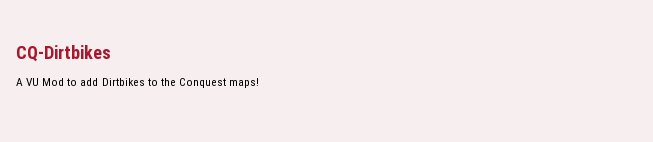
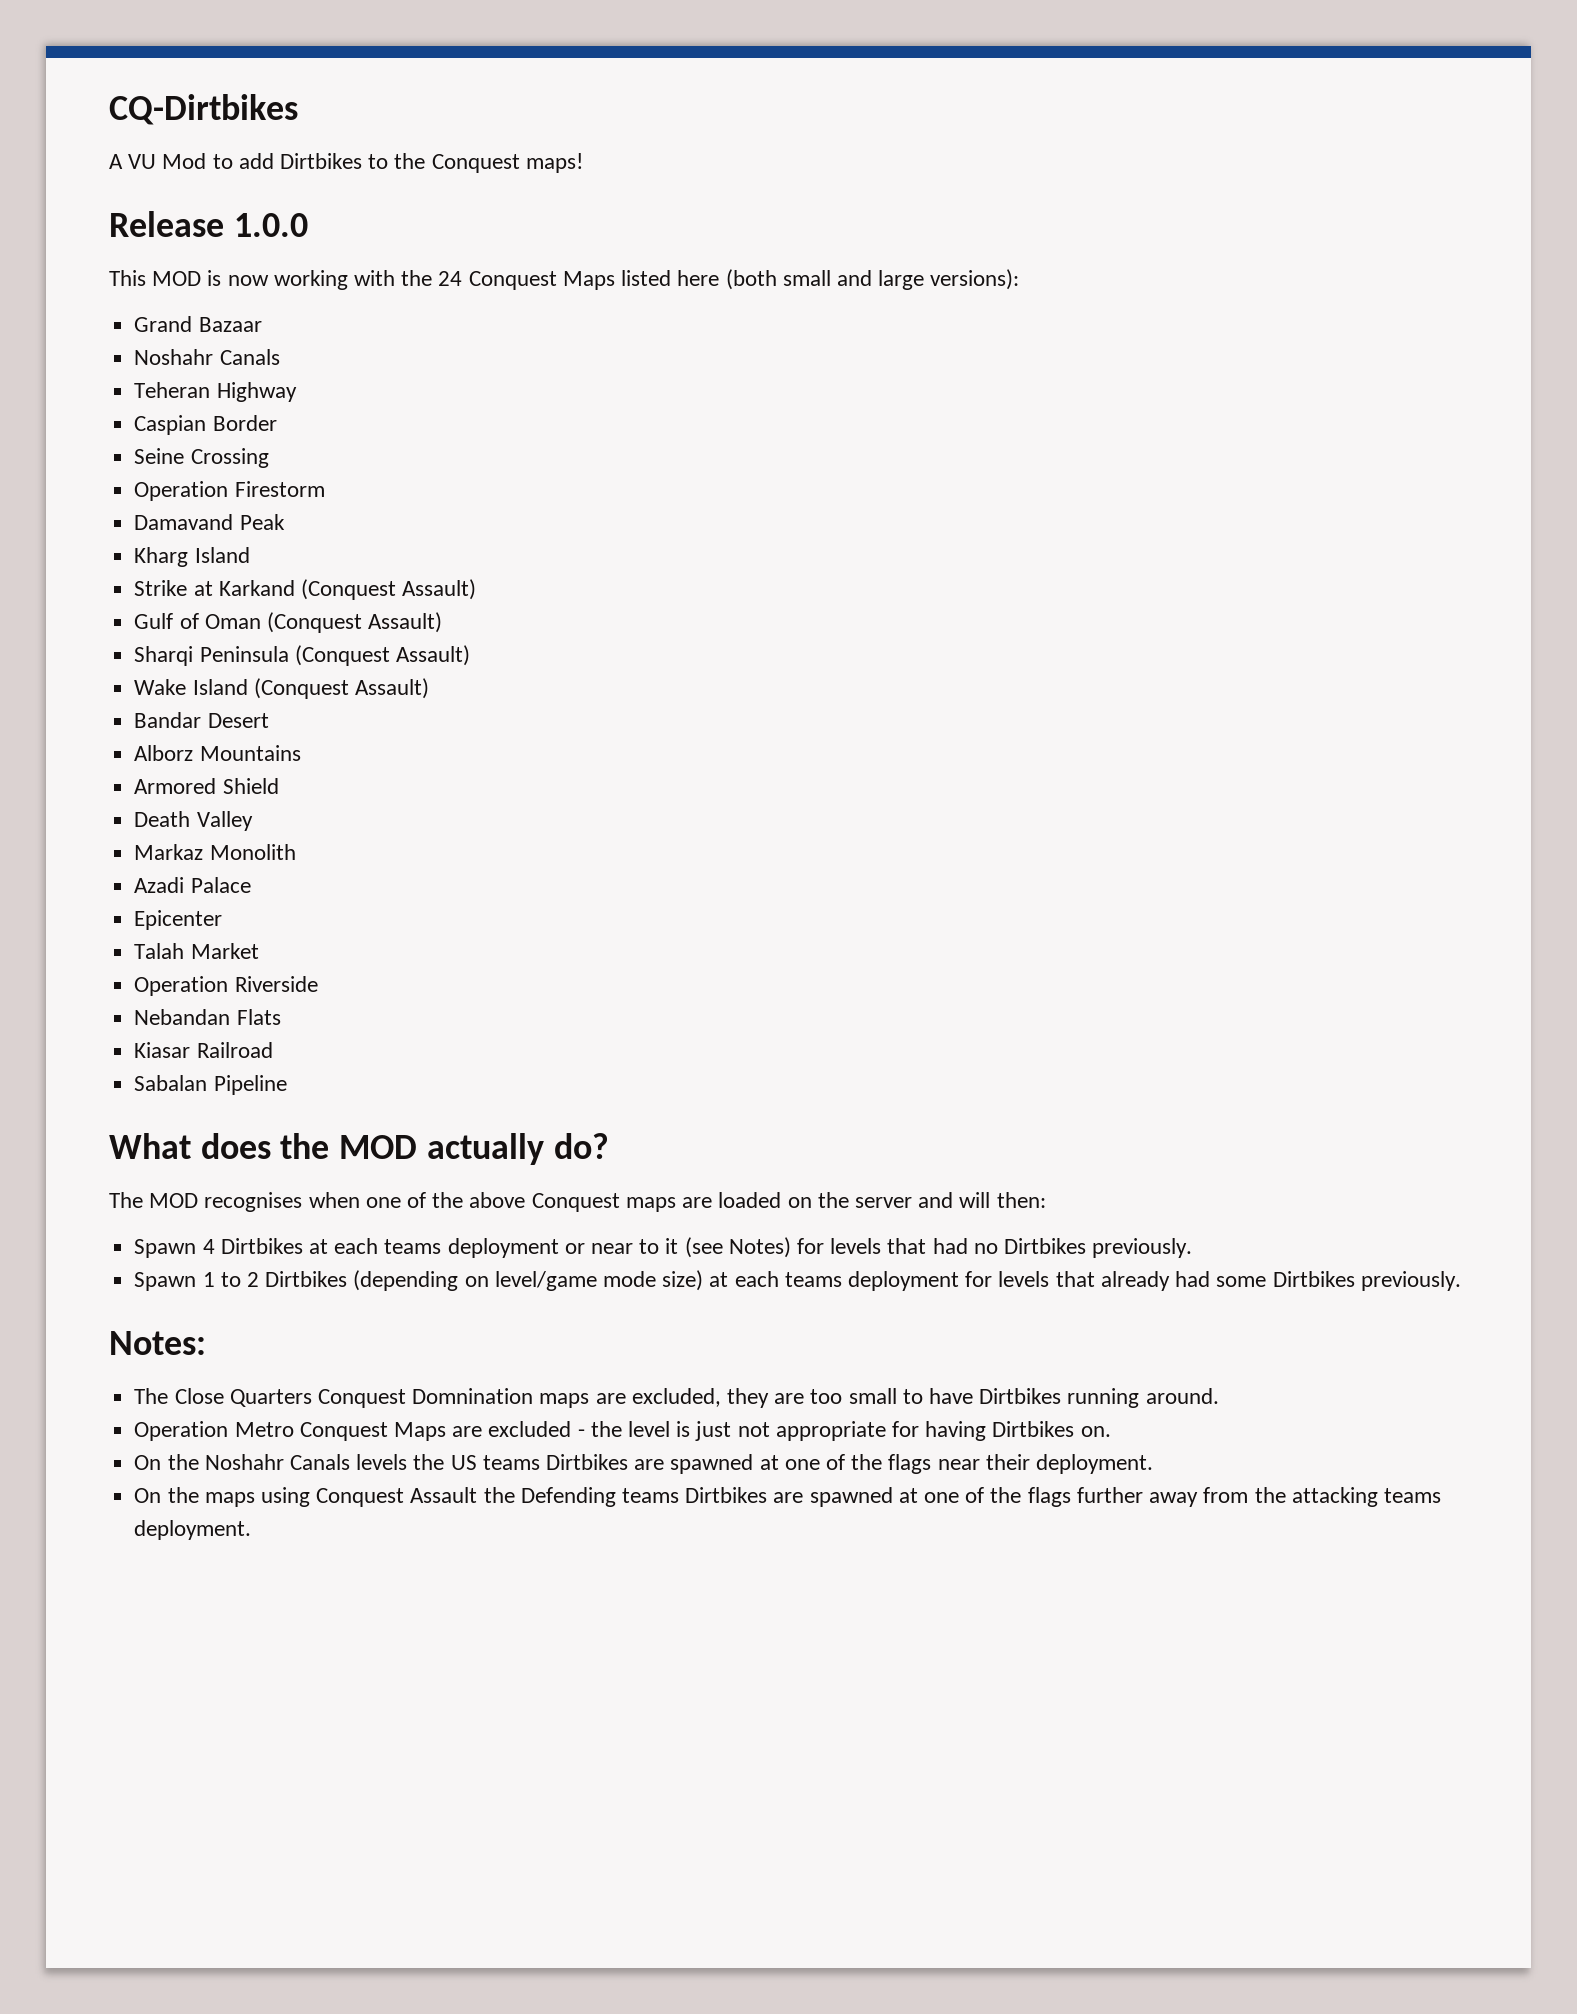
+ Release 1.0.0
+ This MOD is now working with the 24 Conquest Maps listed here (both small and large versions):
+ Grand Bazaar
+ Noshahr Canals
+ Teheran Highway
+ Caspian Border
+ Seine Crossing
+ Operation Firestorm
+ Damavand Peak
+ Kharg Island
+ Strike at Karkand (Conquest Assault)
+ Gulf of Oman (Conquest Assault)
+ Sharqi Peninsula (Conquest Assault)
+ Wake Island (Conquest Assault)
+ Bandar Desert
+ Alborz Mountains
+ Armored Shield
+ Death Valley
+ Markaz Monolith
+ Azadi Palace
+ Epicenter
+ Talah Market
+ Operation Riverside
+ Nebandan Flats
+ Kiasar Railroad
+ Sabalan Pipeline
+ What does the MOD actually do?
+ The MOD recognises when one of the above Conquest maps are loaded on the server and will then:
+ Spawn 4 Dirtbikes at each teams deployment or near to it (see Notes) for levels that had no Dirtbikes previously.
+ Spawn 1 to 2 Dirtbikes (depending on level/game mode size) at each teams deployment for levels that already had some Dirtbikes previously.
+ Notes:
+ The Close Quarters Conquest Domnination maps are excluded, they are too small to have Dirtbikes running around.
+ Operation Metro Conquest Maps are excluded - the level is just not appropriate for having Dirtbikes on.
+ On the Noshahr Canals levels the US teams Dirtbikes are spawned at one of the flags near their deployment.
+ On the maps using Conquest Assault the Defending teams Dirtbikes are spawned at one of the flags further away from the attacking teams deployment.

